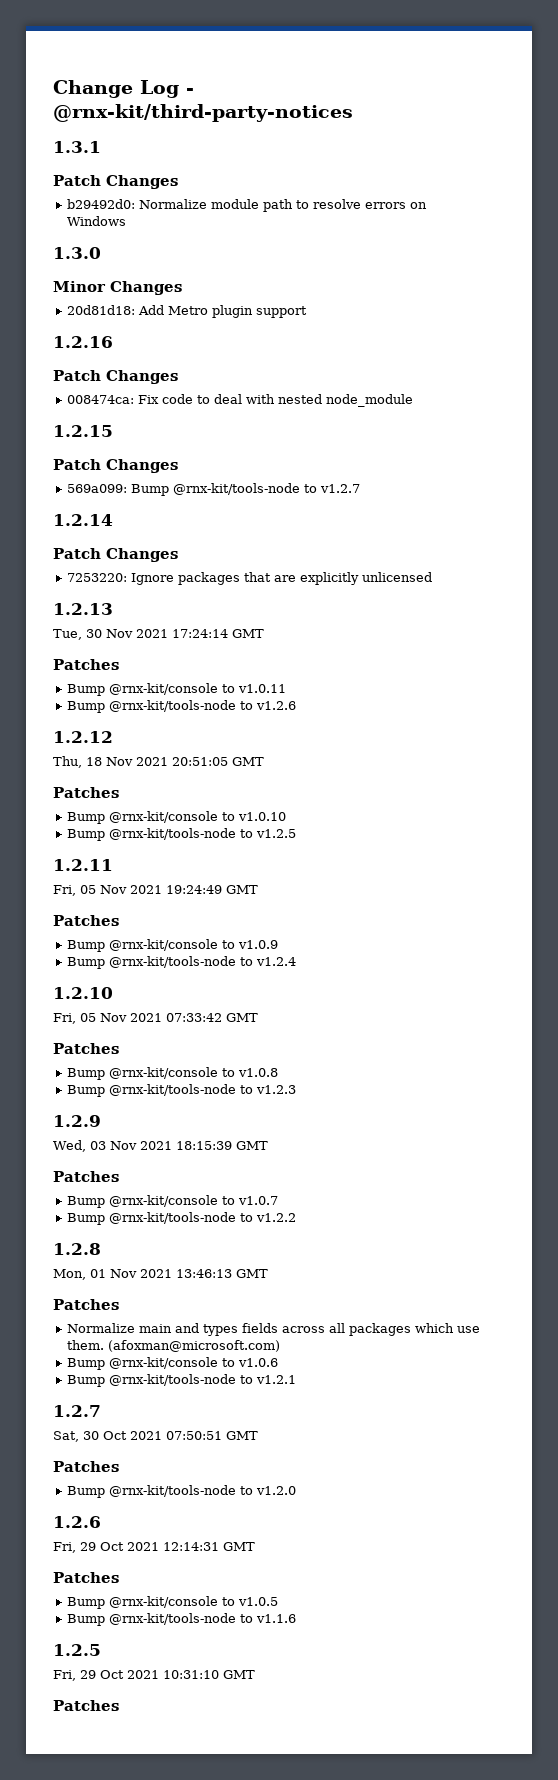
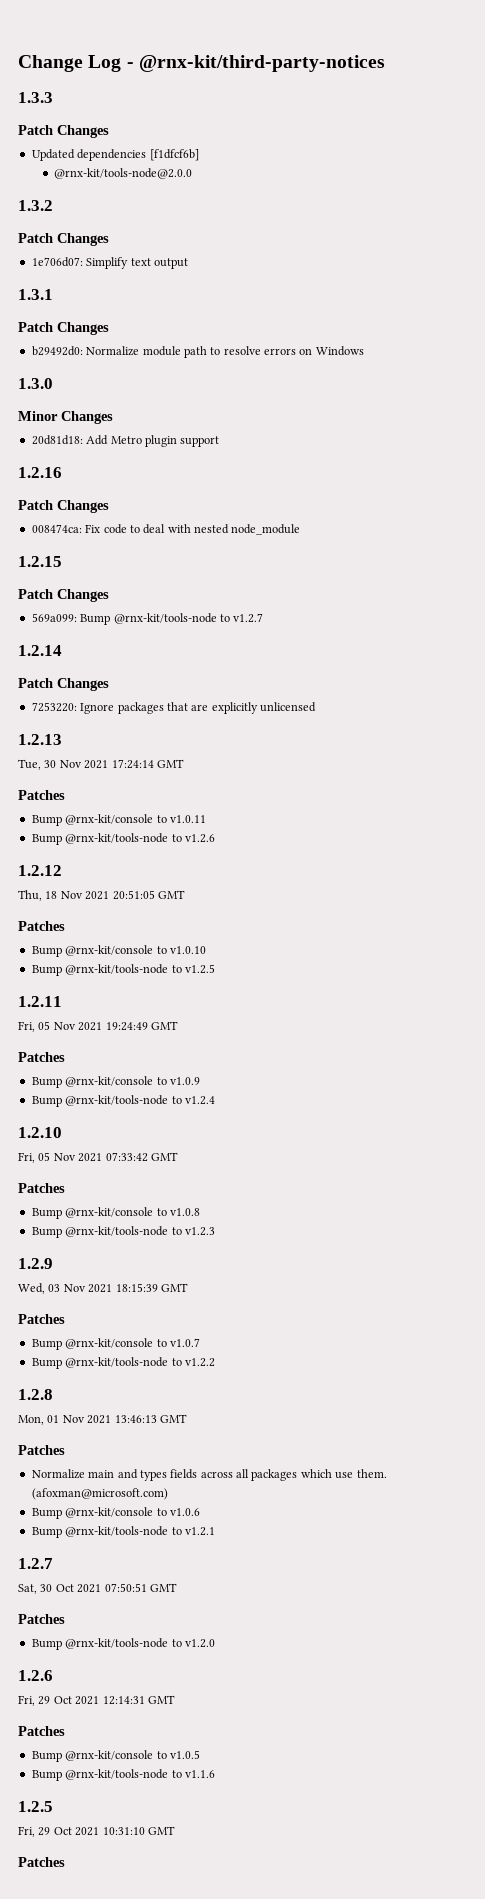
+ 1.3.3
+ Patch Changes
+ Updated dependencies [f1dfcf6b]
+ @rnx-kit/tools-node@2.0.0
+ 1.3.2
+ Patch Changes
+ 1e706d07: Simplify text output

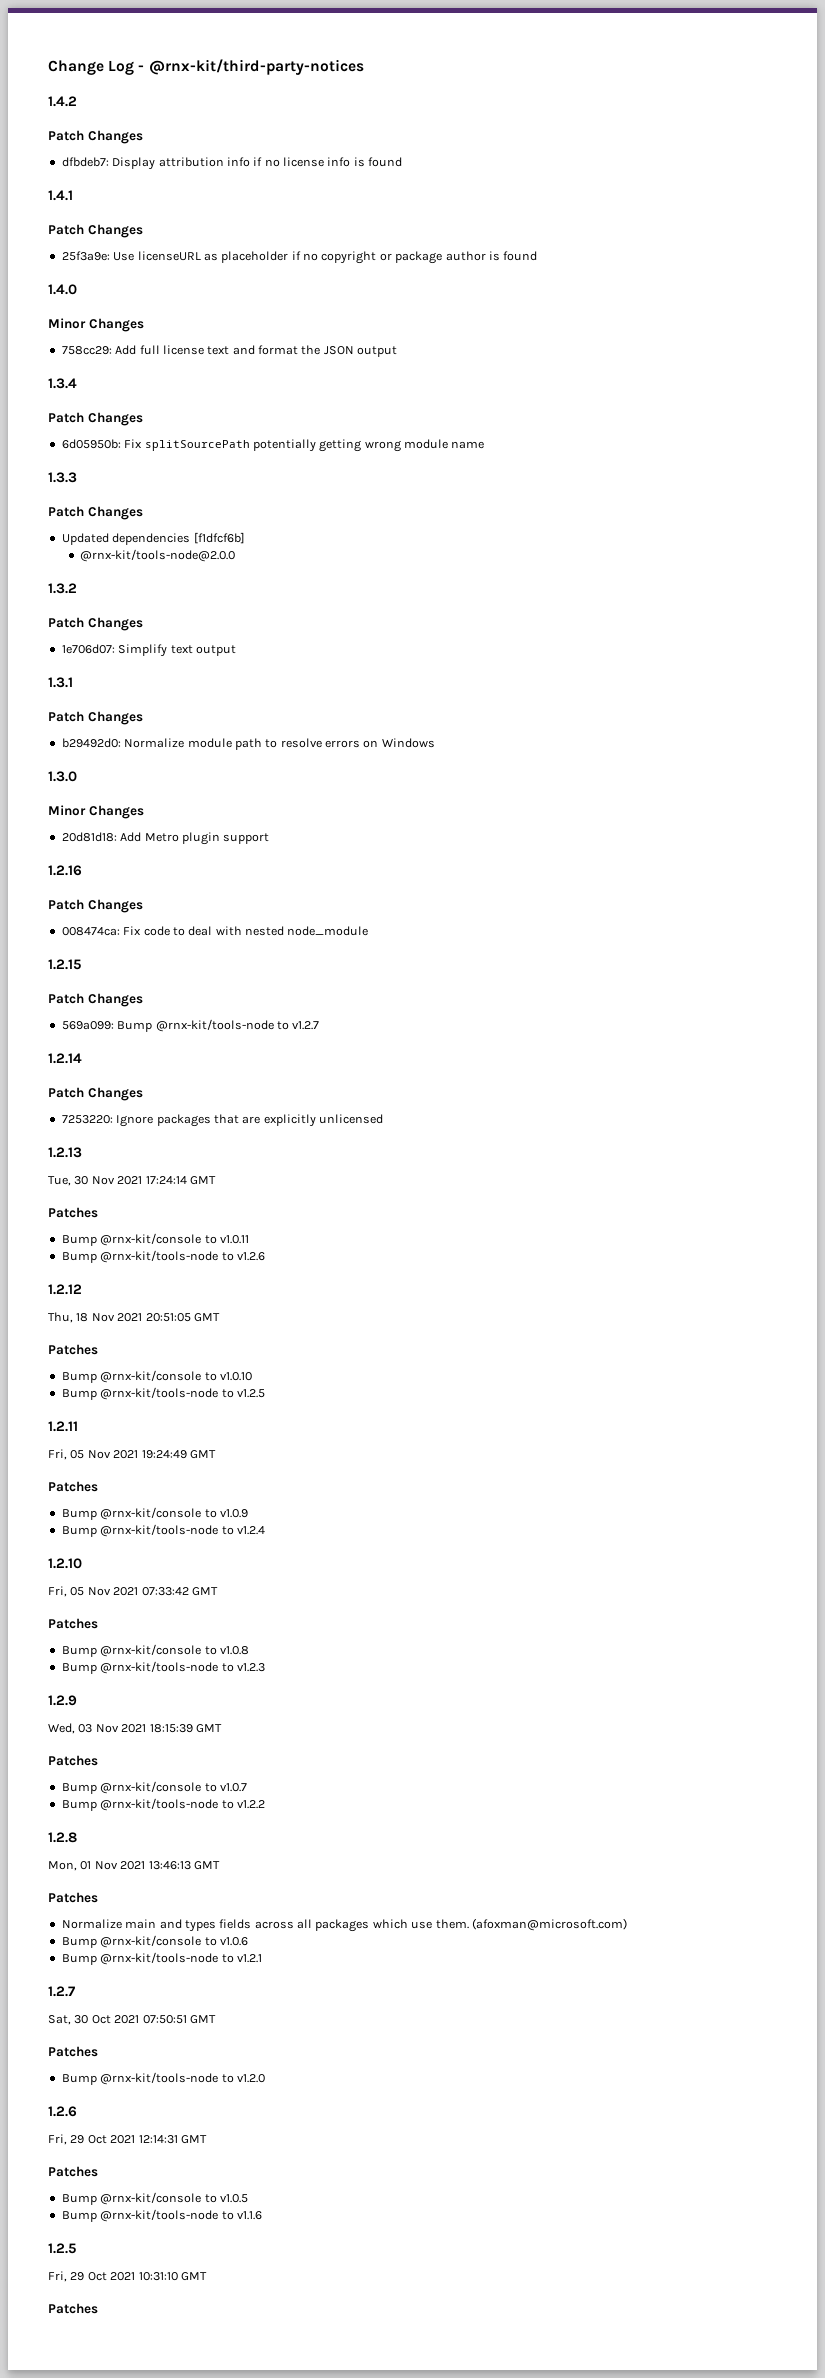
+ 1.4.2
+ Patch Changes
+ dfbdeb7: Display attribution info if no license info is found
+ 1.4.1
+ Patch Changes
+ 25f3a9e: Use licenseURL as placeholder if no copyright or package author is found
+ 1.4.0
+ Minor Changes
+ 758cc29: Add full license text and format the JSON output
+ 1.3.4
+ Patch Changes
+ 6d05950b: Fix splitSourcePath potentially getting wrong module name

